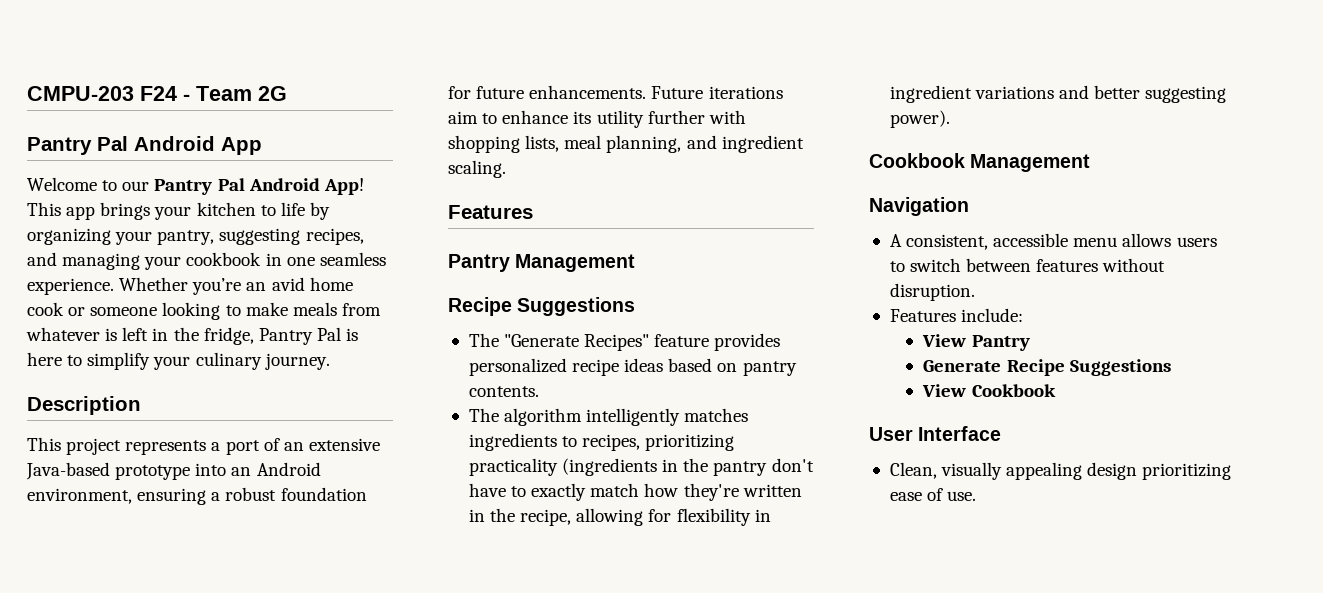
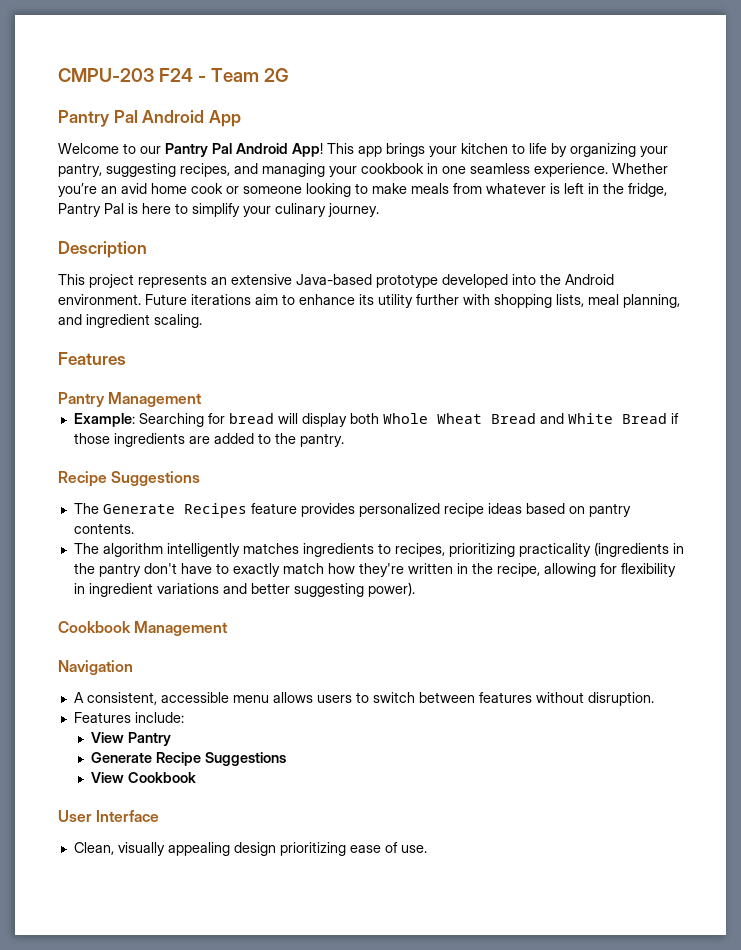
- This project represents a port of an extensive Java-based prototype into an Android environment, ensuring a robust foundation for future enhancements.
+ This project represents an extensive Java-based prototype developed into the Android environment.
+ Example: Searching for bread will display both Whole Wheat Bread and White Bread if those ingredients are added to the pantry.
- The "Generate Recipes" feature provides personalized recipe ideas based on pantry contents.
+ The Generate Recipes feature provides personalized recipe ideas based on pantry contents.

